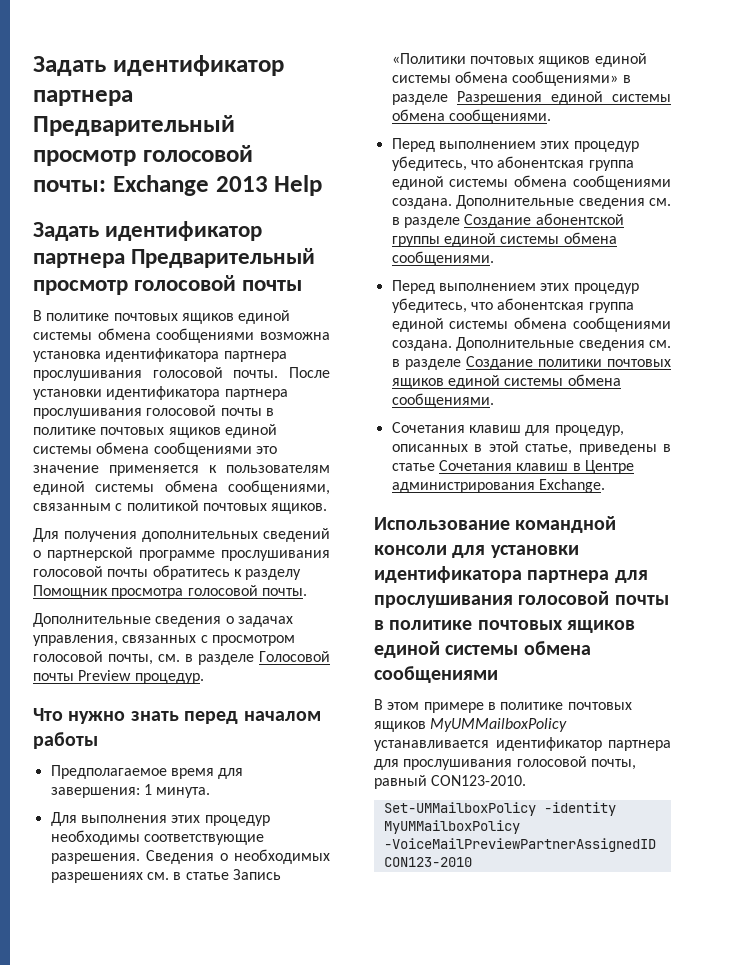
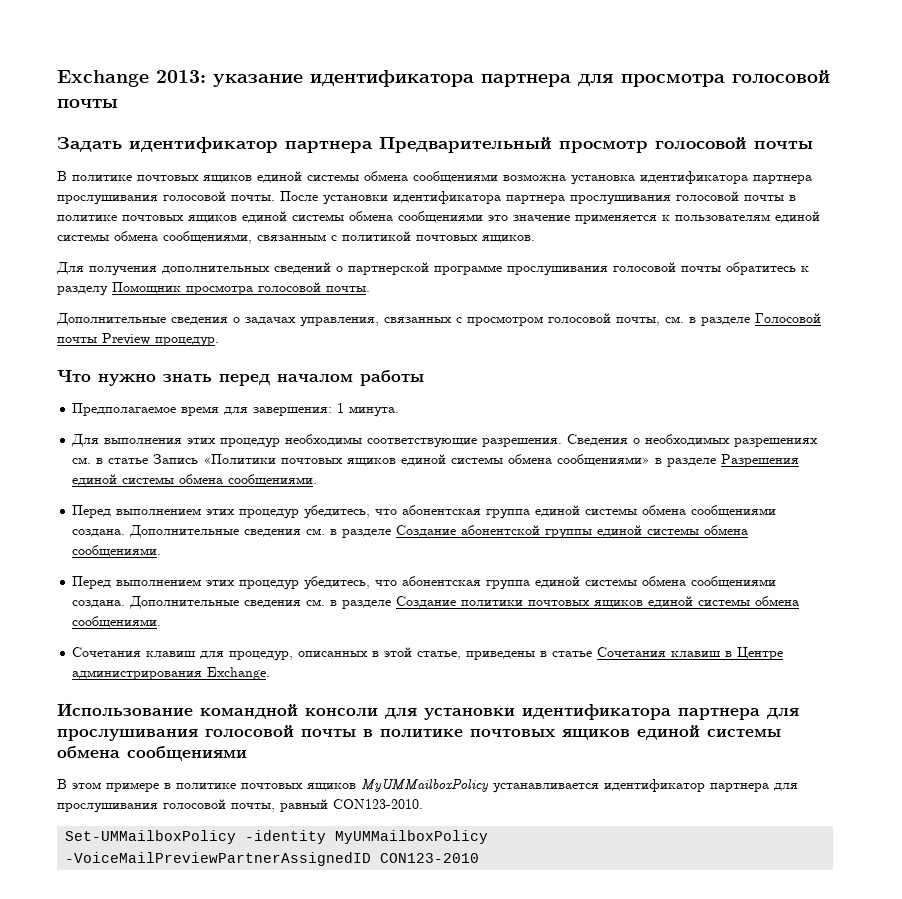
- Задать идентификатор партнера Предварительный просмотр голосовой почты: Exchange 2013 Help
+ Exchange 2013: указание идентификатора партнера для просмотра голосовой почты

